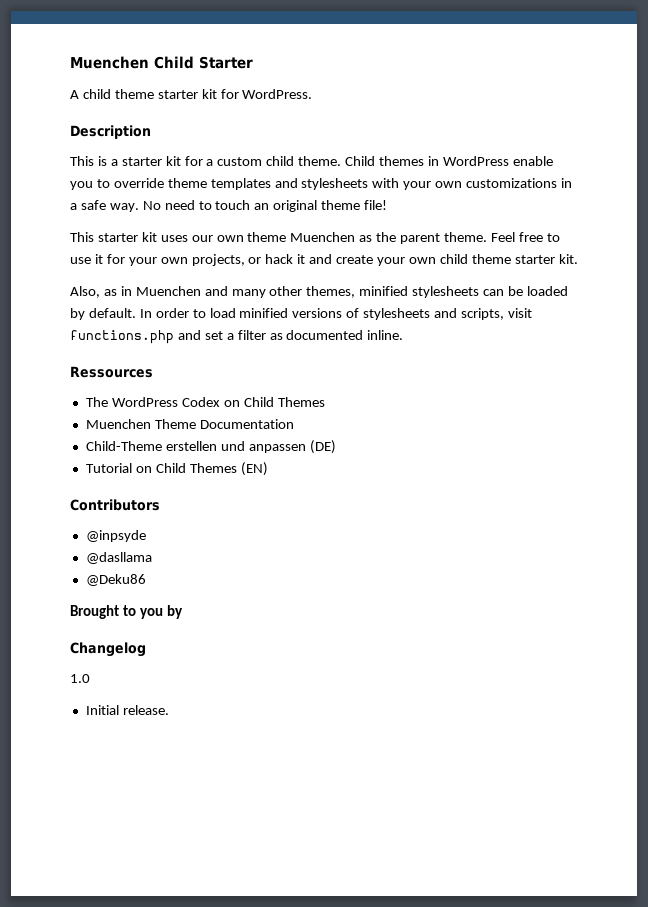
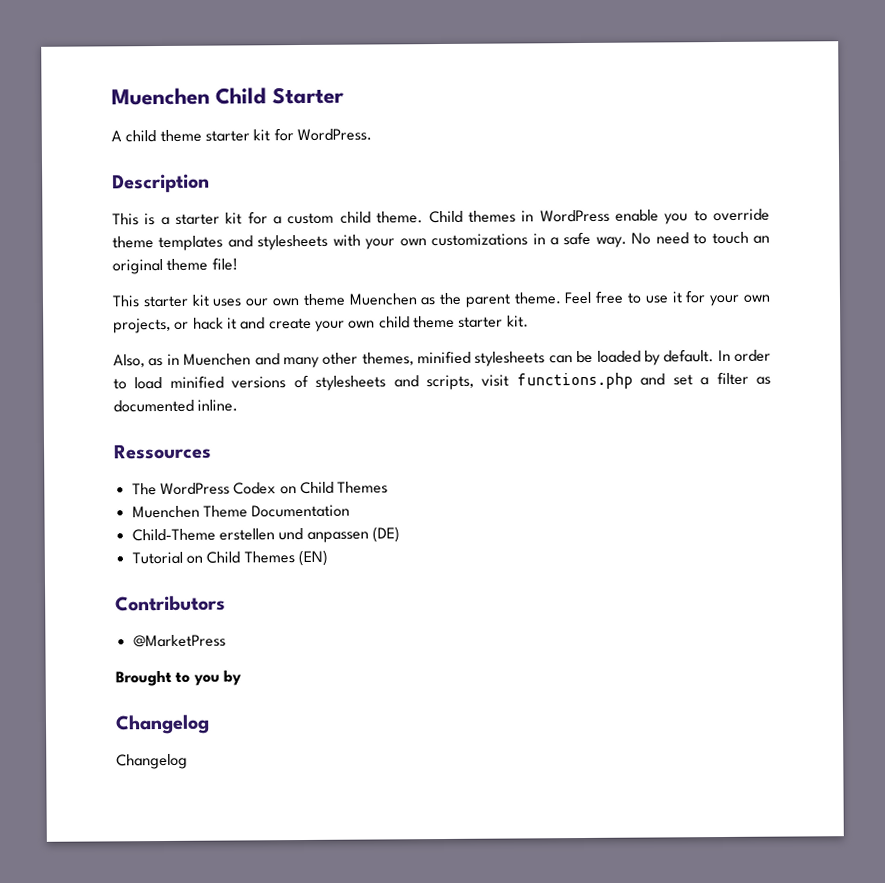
- @inpsyde
- @dasllama
- @Deku86
+ @MarketPress
  Brought to you by
  Changelog
- 1.0
- Initial release.
+ Changelog

